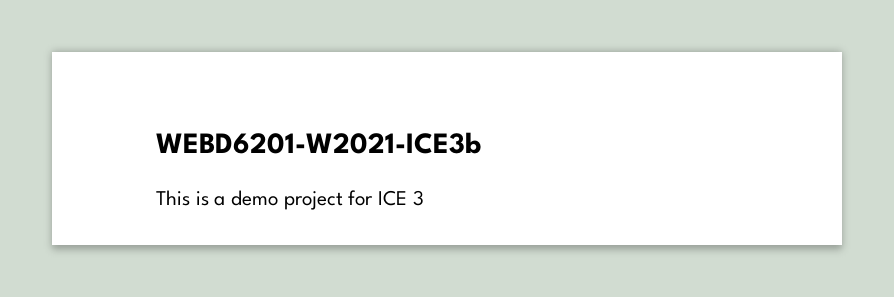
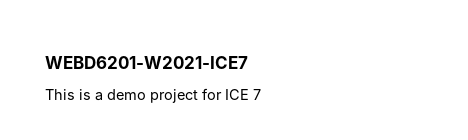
- WEBD6201-W2021-ICE3b
+ WEBD6201-W2021-ICE7
- This is a demo project for ICE 3
+ This is a demo project for ICE 7

